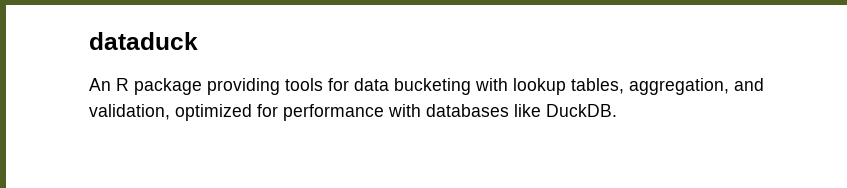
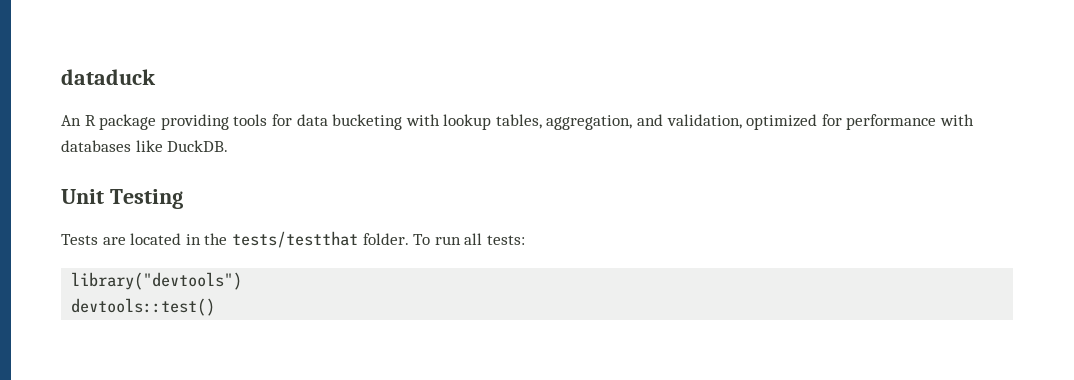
+ Unit Testing
+ Tests are located in the tests/testthat folder. To run all tests:
+ library("devtools")
+ devtools::test()

